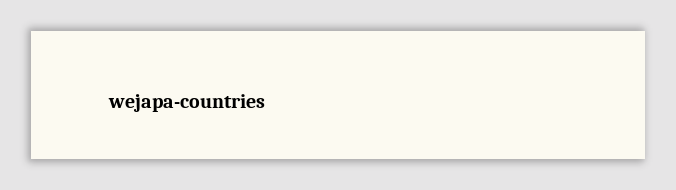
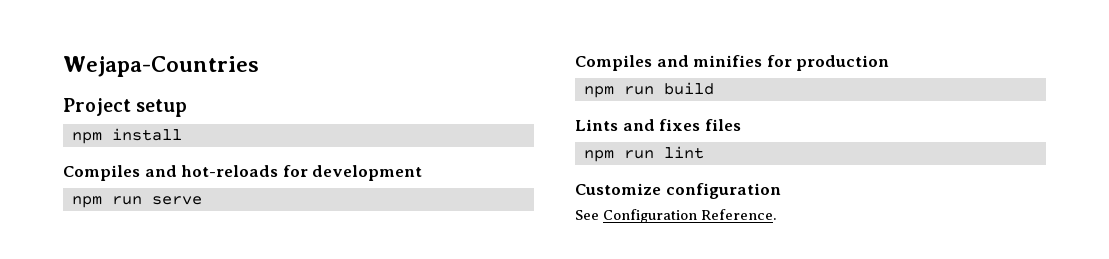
- wejapa-countries
+ Wejapa-Countries
+ Project setup
+ npm install
+ Compiles and hot-reloads for development
+ npm run serve
+ Compiles and minifies for production
+ npm run build
+ Lints and fixes files
+ npm run lint
+ Customize configuration
+ See Configuration Reference.

